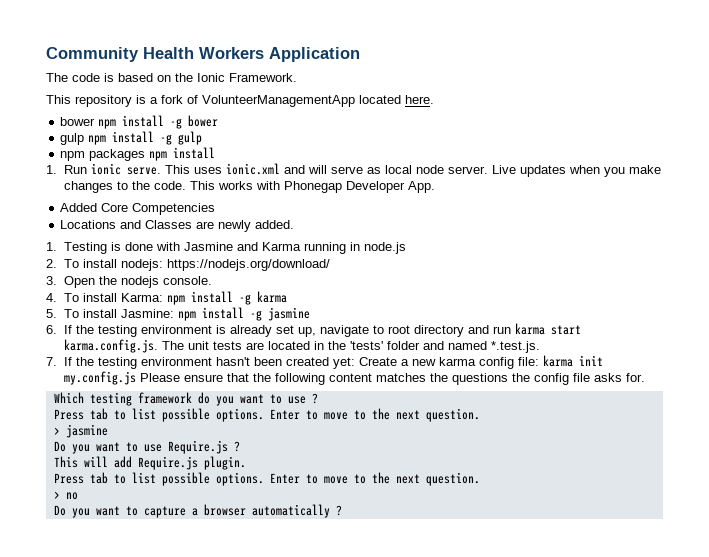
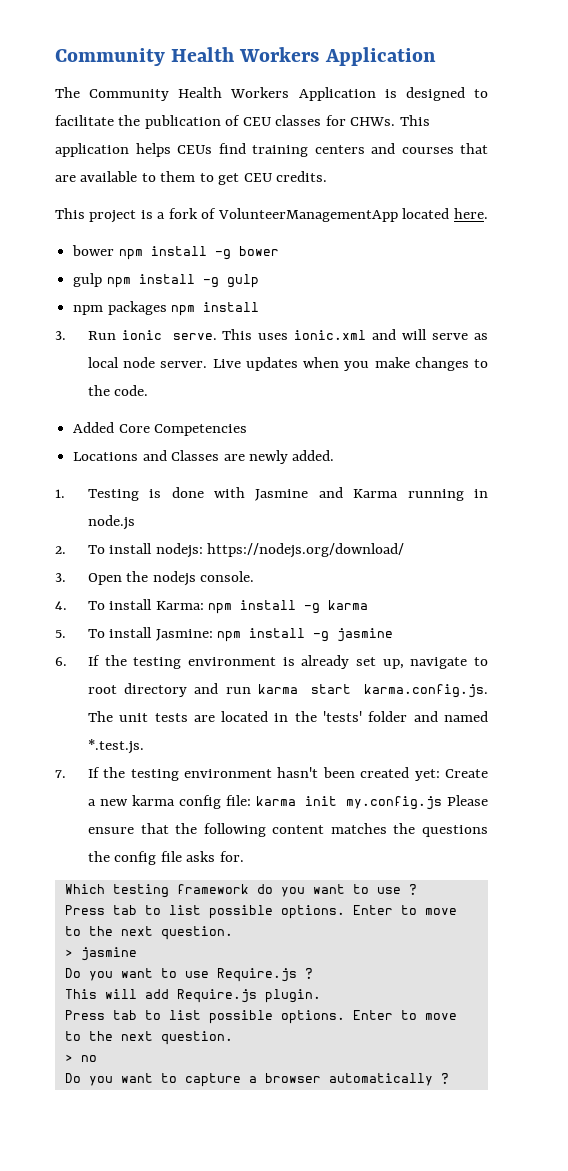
- The code is based on the Ionic Framework.
- This repository is a fork of VolunteerManagementApp located here.
+ The Community Health Workers Application is designed to facilitate the publication of CEU classes for CHWs. This application helps CEUs find training centers and courses that are available to them to get CEU credits.
+ This project is a fork of VolunteerManagementApp located here.
- 1. Run ionic serve.
+ 3. Run ionic serve.
- This works with Phonegap Developer App.

